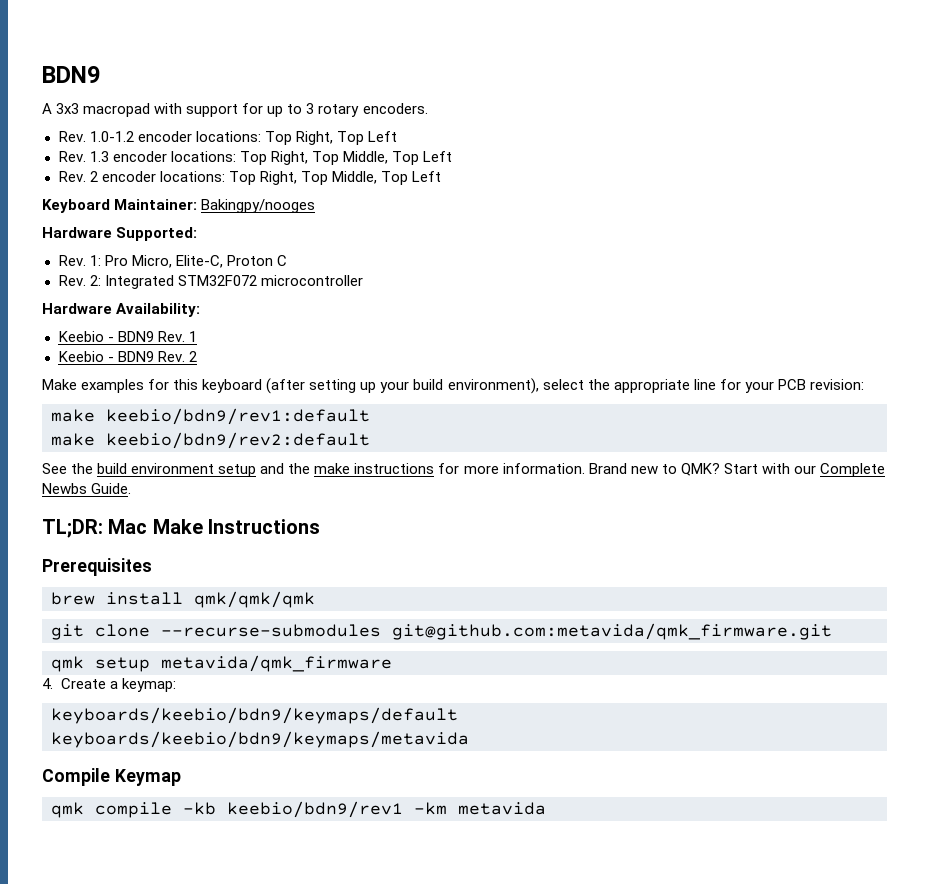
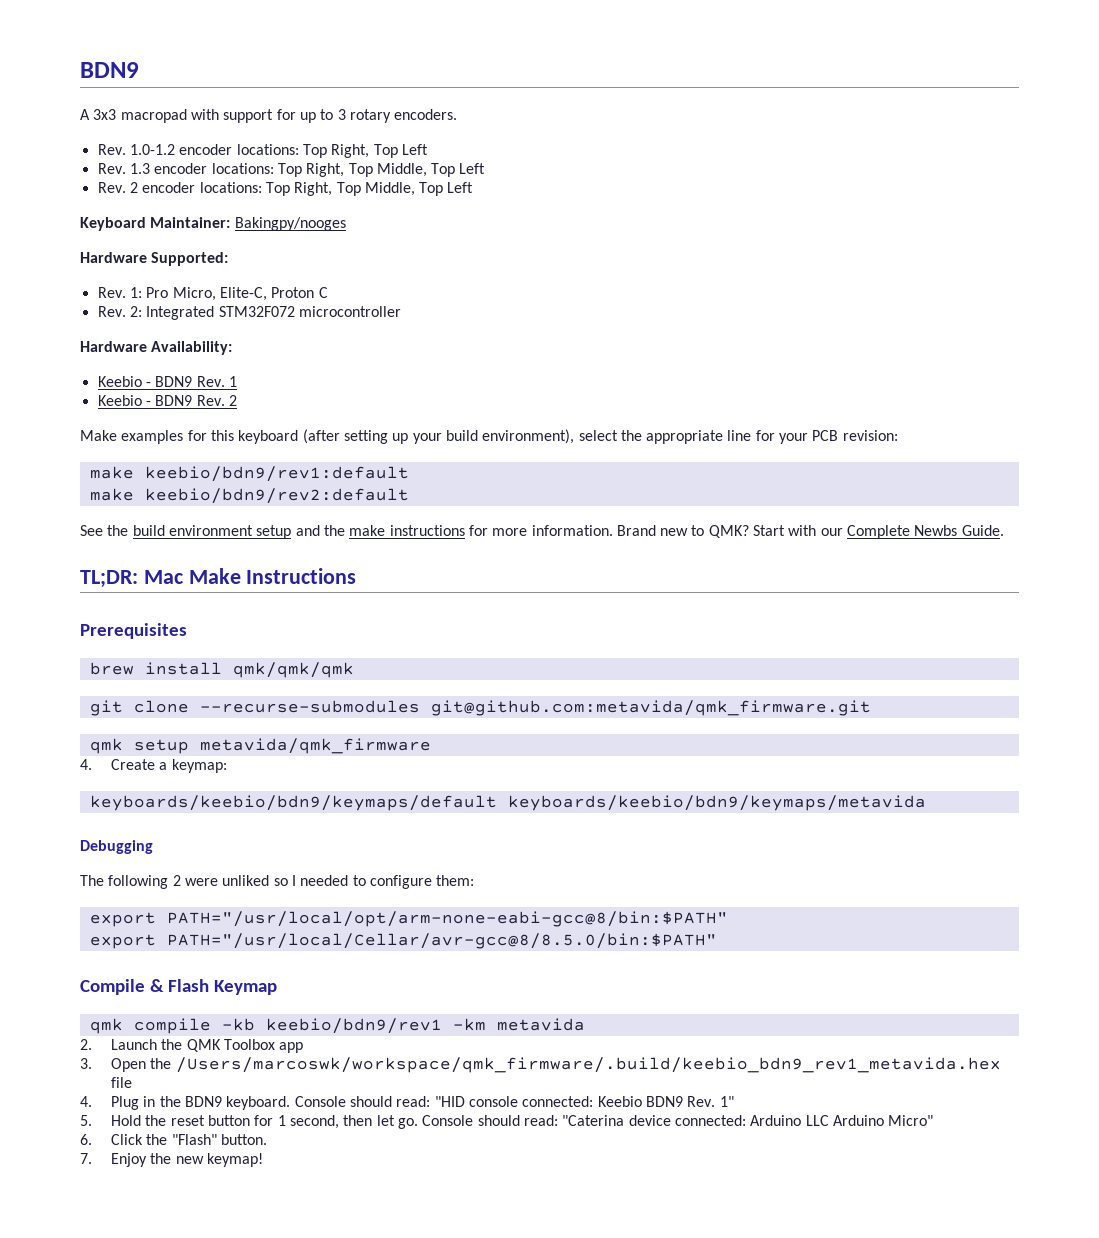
+ Debugging
+ The following 2 were unliked so I needed to configure them:
+ export PATH="/usr/local/opt/arm-none-eabi-gcc@8/bin:$PATH"
+ export PATH="/usr/local/Cellar/avr-gcc@8/8.5.0/bin:$PATH"
- Compile Keymap
+ Compile & Flash Keymap
+ 2. Launch the QMK Toolbox app
+ 3. Open the /Users/marcoswk/workspace/qmk_firmware/.build/keebio_bdn9_rev1_metavida.hex file
+ 4. Plug in the BDN9 keyboard. Console should read: "HID console connected: Keebio BDN9 Rev. 1"
+ 5. Hold the reset button for 1 second, then let go. Console should read: "Caterina device connected: Arduino LLC Arduino Micro"
+ 6. Click the "Flash" button.
+ 7. Enjoy the new keymap!

